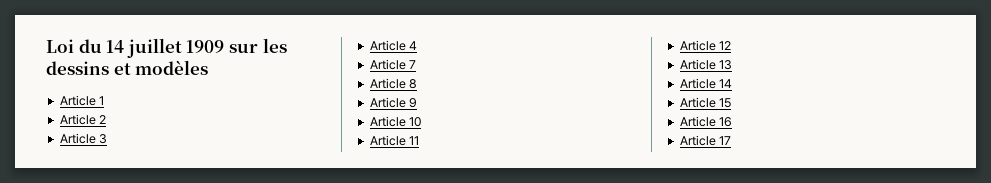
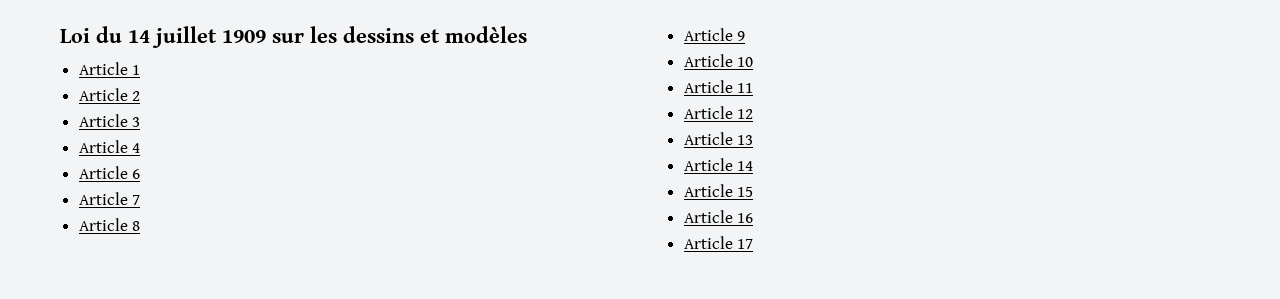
+ Article 6

